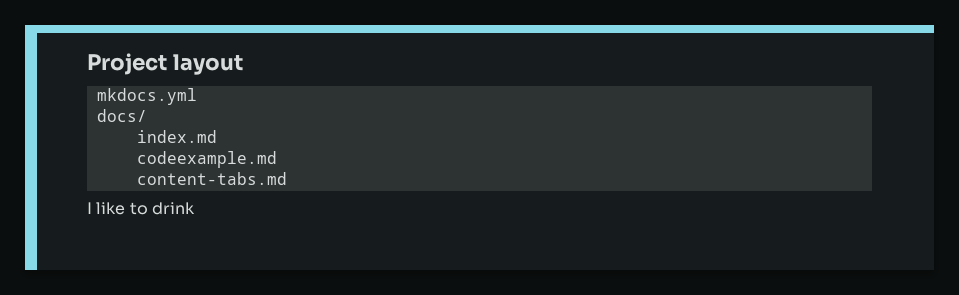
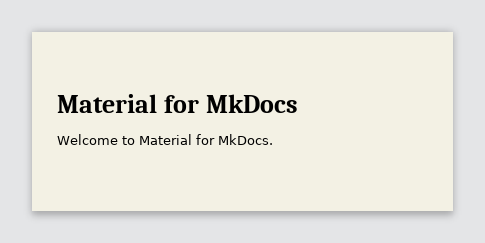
- Project layout
- mkdocs.yml
- docs/
- index.md
- codeexample.md
- content-tabs.md
- I like to drink
+ Material for MkDocs
+ Welcome to Material for MkDocs.

